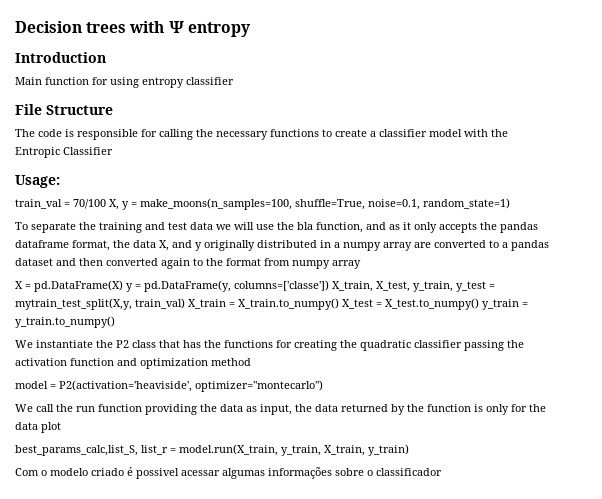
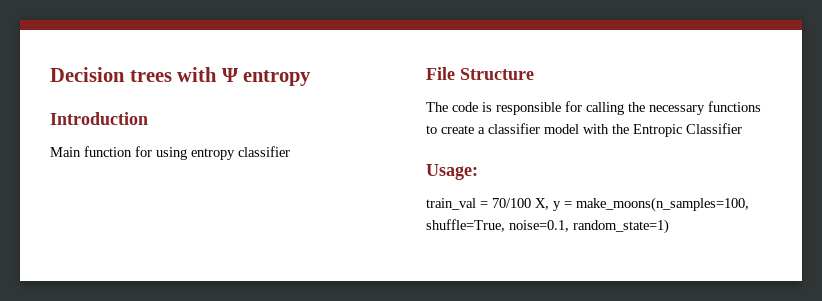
- To separate the training and test data we will use the bla function, and as it only accepts the pandas dataframe format, the data X, and y originally distributed in a numpy array are converted to a pandas dataset and then converted again to the format from numpy array
- X = pd.DataFrame(X) y = pd.DataFrame(y, columns=['classe']) X_train, X_test, y_train, y_test = mytrain_test_split(X,y, train_val) X_train = X_train.to_numpy() X_test = X_test.to_numpy() y_train = y_train.to_numpy()
- We instantiate the P2 class that has the functions for creating the quadratic classifier passing the activation function and optimization method
- model = P2(activation='heaviside', optimizer="montecarlo")
- We call the run function providing the data as input, the data returned by the function is only for the data plot
- best_params_calc,list_S, list_r = model.run(X_train, y_train, X_train, y_train)
- Com o modelo criado é possivel acessar algumas informações sobre o classificador

